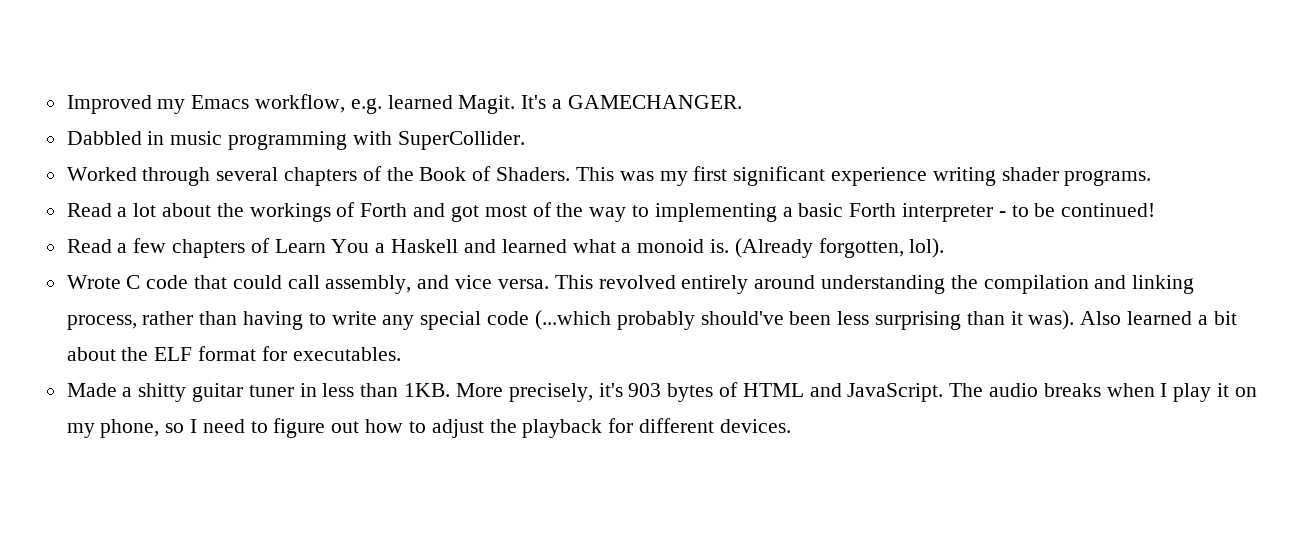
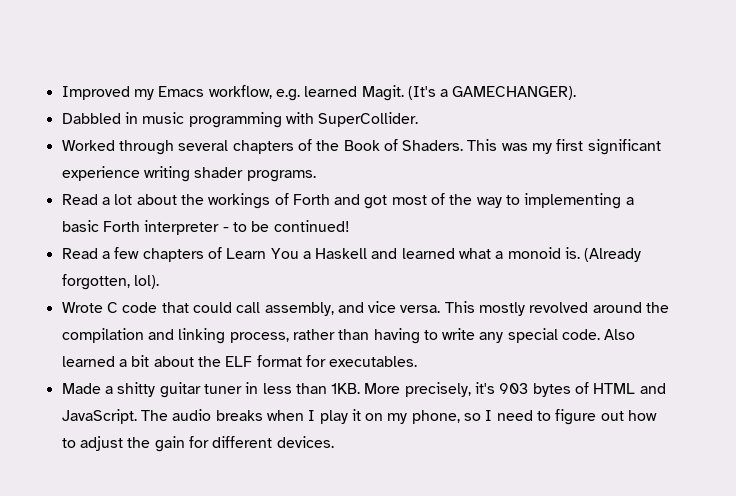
- It's a GAMECHANGER.
+ (It's a GAMECHANGER).
- This revolved entirely around understanding the compilation and linking process, rather than having to write any special code (...which probably should've been less surprising than it was).
+ This mostly revolved around the compilation and linking process, rather than having to write any special code.
- The audio breaks when I play it on my phone, so I need to figure out how to adjust the playback for different devices.
+ The audio breaks when I play it on my phone, so I need to figure out how to adjust the gain for different devices.

